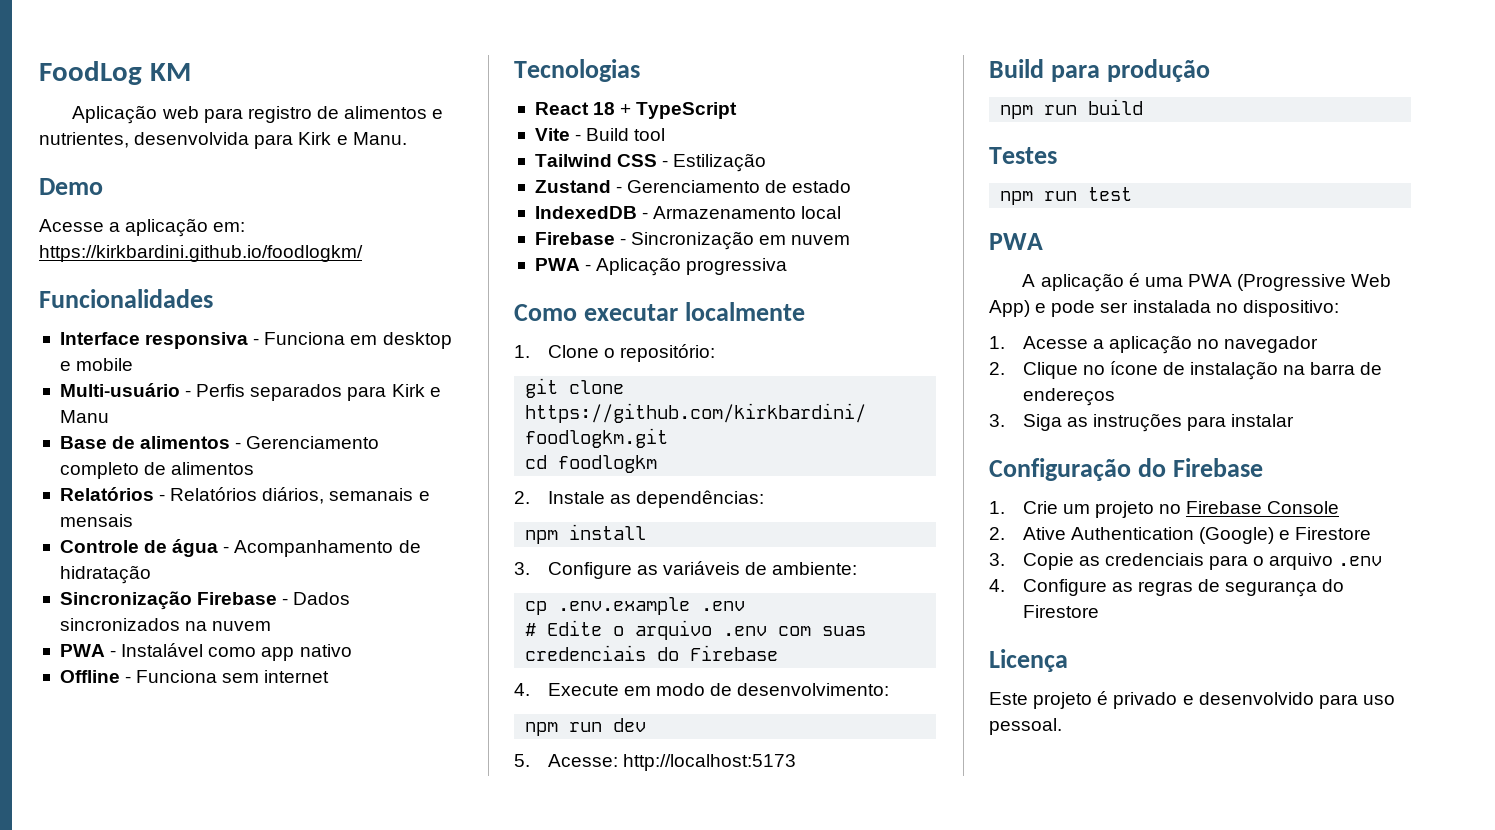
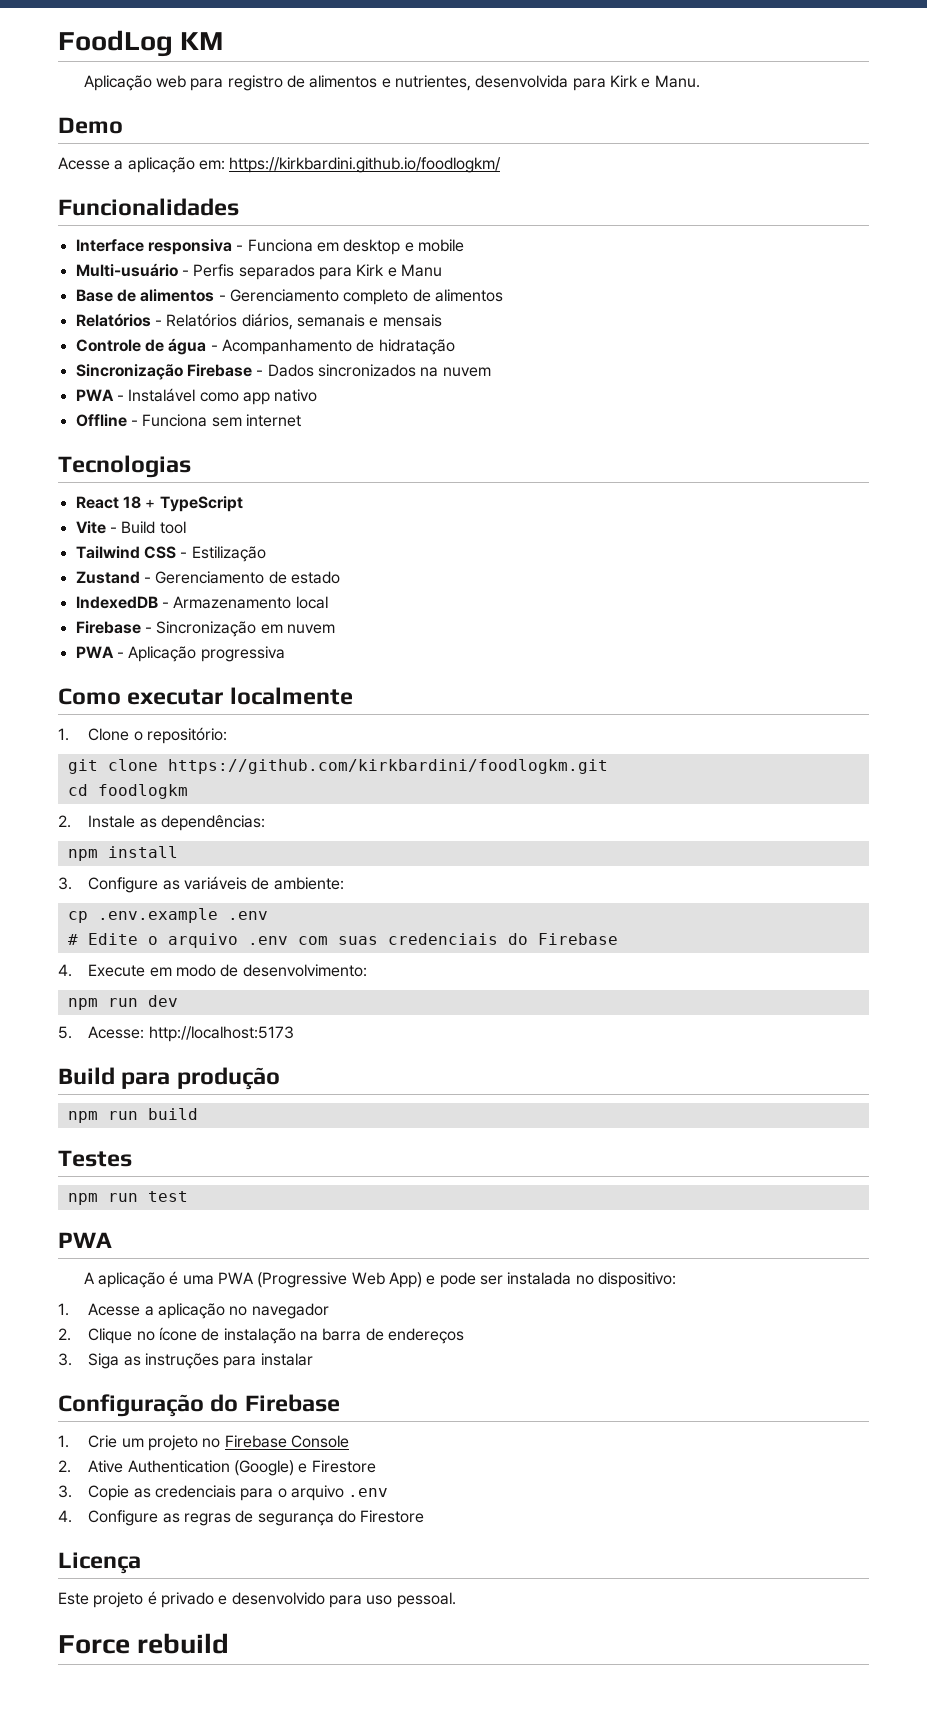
+ Force rebuild

